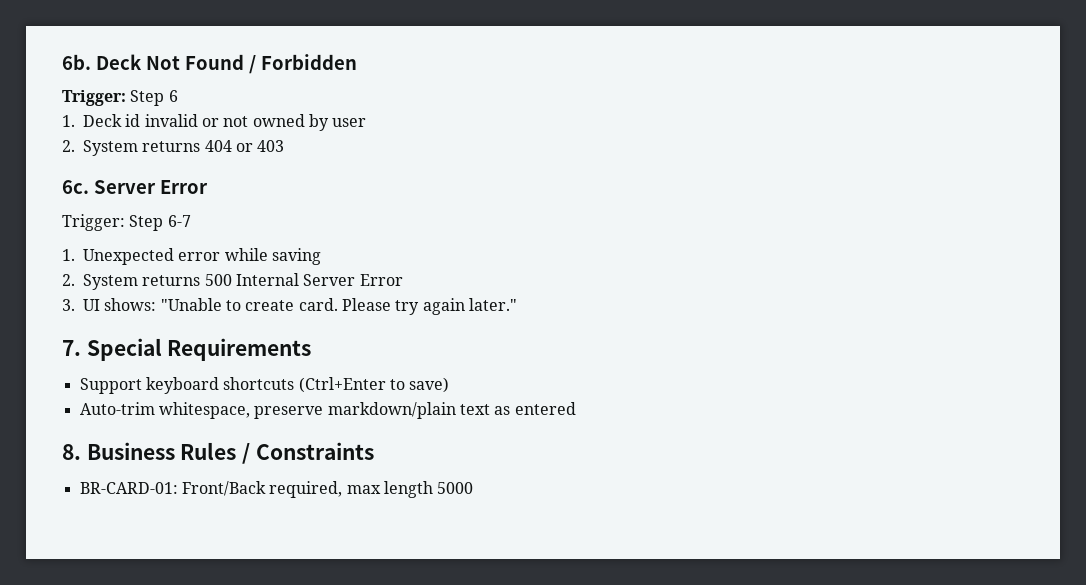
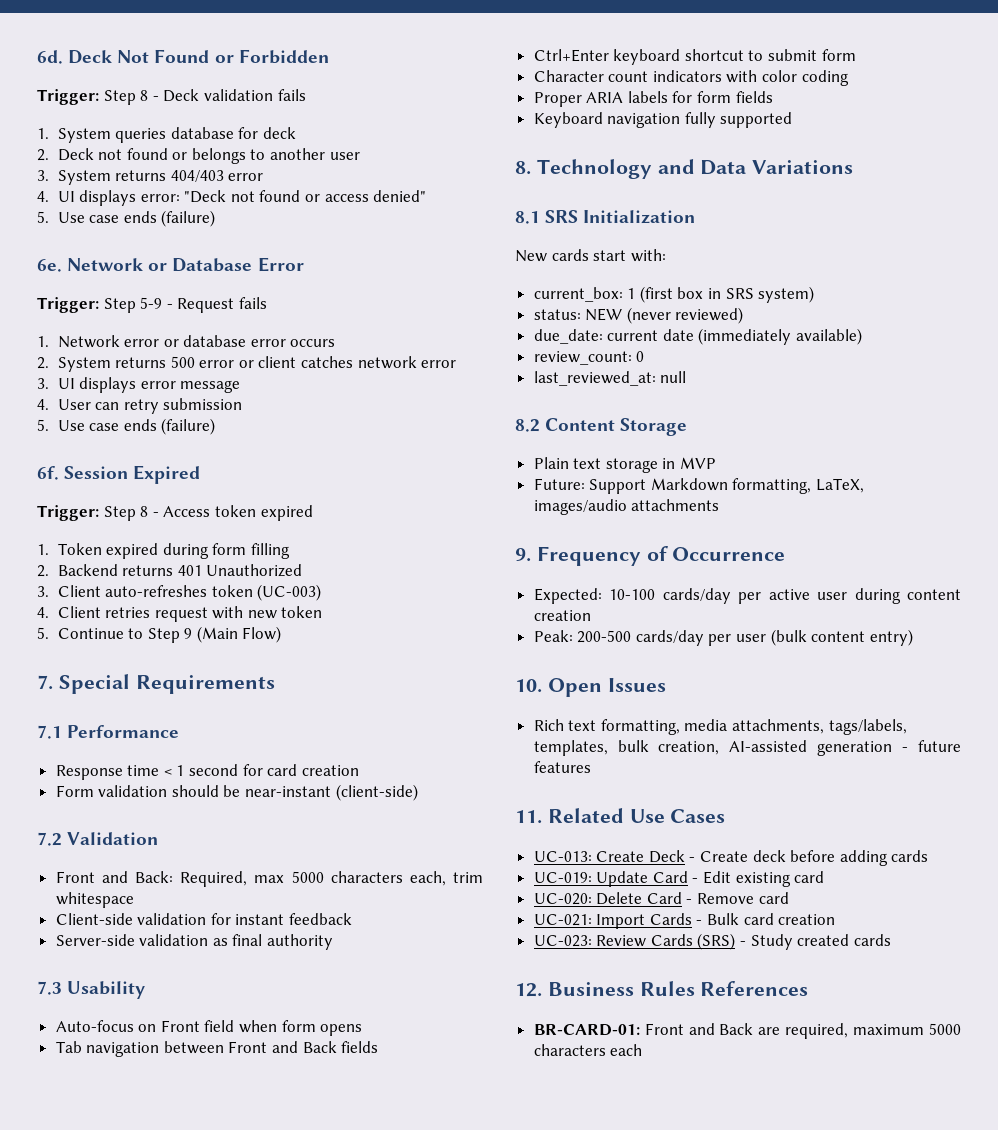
- 6b.
+ 6d.
- Deck Not Found / Forbidden
+ Deck Not Found or Forbidden
- Trigger: Step 6
- 1. Deck id invalid or not owned by user
+ Trigger: Step 8 - Deck validation fails
+ 1. System queries database for deck
+ 2. Deck not found or belongs to another user
- 2. System returns 404 or 403
- 6c. Server Error
- Trigger: Step 6-7
- 1. Unexpected error while saving
- 2. System returns 500 Internal Server Error
- 3. UI shows: "Unable to create card. Please try again later."
+ 3. System returns 404/403 error
+ 4. UI displays error: "Deck not found or access denied"
+ 5. Use case ends (failure)
+ 6e. Network or Database Error
+ Trigger: Step 5-9 - Request fails
+ 1. Network error or database error occurs
+ 2. System returns 500 error or client catches network error
+ 3. UI displays error message
+ 4. User can retry submission
+ 5. Use case ends (failure)
+ 6f. Session Expired
+ Trigger: Step 8 - Access token expired
+ 1. Token expired during form filling
+ 2. Backend returns 401 Unauthorized
+ 3. Client auto-refreshes token (UC-003)
+ 4. Client retries request with new token
+ 5. Continue to Step 9 (Main Flow)
  7. Special Requirements
- Support keyboard shortcuts (Ctrl+Enter to save)
- Auto-trim whitespace, preserve markdown/plain text as entered
- 8. Business Rules / Constraints
- BR-CARD-01: Front/Back required, max length 5000
+ 7.1 Performance
+ Response time < 1 second for card creation
+ Form validation should be near-instant (client-side)
+ 7.2 Validation
+ Front and Back: Required, max 5000 characters each, trim whitespace
+ Client-side validation for instant feedback
+ Server-side validation as final authority
+ 7.3 Usability
+ Auto-focus on Front field when form opens
+ Tab navigation between Front and Back fields
+ Ctrl+Enter keyboard shortcut to submit form
+ Character count indicators with color coding
+ Proper ARIA labels for form fields
+ Keyboard navigation fully supported
+ 8. Technology and Data Variations
+ 8.1 SRS Initialization
+ New cards start with:
+ current_box: 1 (first box in SRS system)
+ status: NEW (never reviewed)
+ due_date: current date (immediately available)
+ review_count: 0
+ last_reviewed_at: null
+ 8.2 Content Storage
+ Plain text storage in MVP
+ Future: Support Markdown formatting, LaTeX, images/audio attachments
+ 9. Frequency of Occurrence
+ Expected: 10-100 cards/day per active user during content creation
+ Peak: 200-500 cards/day per user (bulk content entry)
+ 10. Open Issues
+ Rich text formatting, media attachments, tags/labels, templates, bulk creation, AI-assisted generation - future features
+ 11. Related Use Cases
+ UC-013: Create Deck - Create deck before adding cards
+ UC-019: Update Card - Edit existing card
+ UC-020: Delete Card - Remove card
+ UC-021: Import Cards - Bulk card creation
+ UC-023: Review Cards (SRS) - Study created cards
+ 12. Business Rules References
+ BR-CARD-01: Front and Back are required, maximum 5000 characters each

